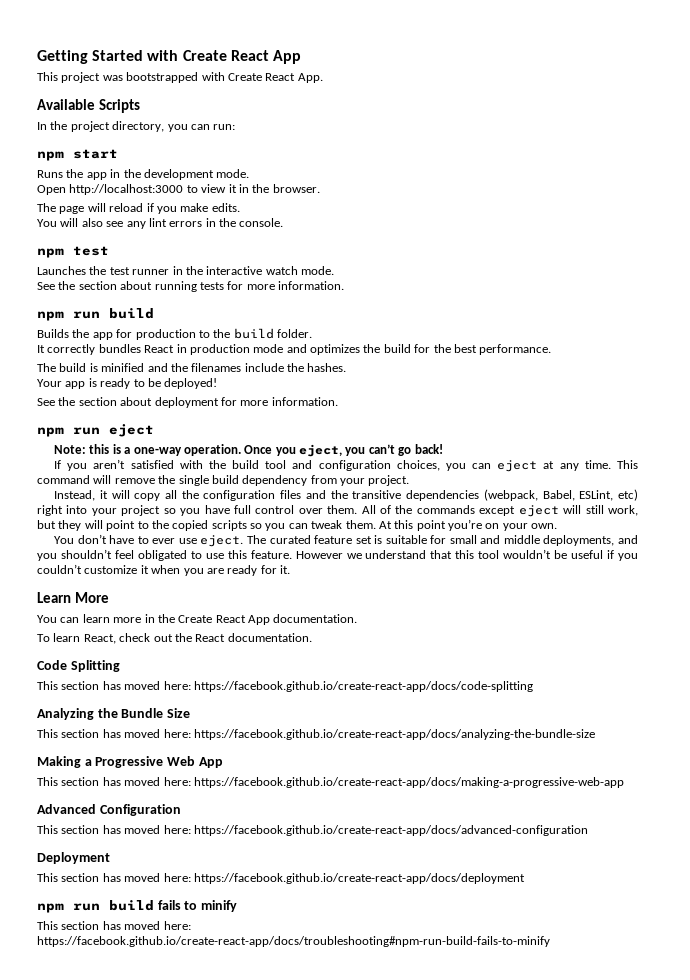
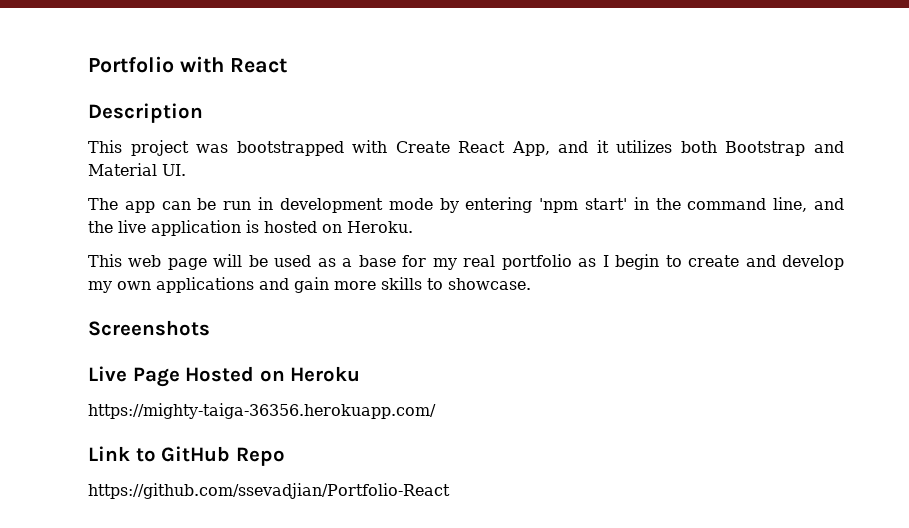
- Getting Started with Create React App
+ Portfolio with React
+ Description
- This project was bootstrapped with Create React App.
- Available Scripts
- In the project directory, you can run:
- npm start
- Runs the app in the development mode.
- Open http://localhost:3000 to view it in the browser.
- The page will reload if you make edits.
- You will also see any lint errors in the console.
- npm test
- Launches the test runner in the interactive watch mode.
- See the section about running tests for more information.
- npm run build
- Builds the app for production to the build folder.
- It correctly bundles React in production mode and optimizes the build for the best performance.
- The build is minified and the filenames include the hashes.
- Your app is ready to be deployed!
- See the section about deployment for more information.
- npm run eject
- Note: this is a one-way operation. Once you eject, you can’t go back!
- If you aren’t satisfied with the build tool and configuration choices, you can eject at any time. This command will remove the single build dependency from your project.
- Instead, it will copy all the configuration files and the transitive dependencies (webpack, Babel, ESLint, etc) right into your project so you have full control over them. All of the commands except eject will still work, but they will point to the copied scripts so you can tweak them. At this point you’re on your own.
- You don’t have to ever use eject. The curated feature set is suitable for small and middle deployments, and you shouldn’t feel obligated to use this feature. However we understand that this tool wouldn’t be useful if you couldn’t customize it when you are ready for it.
- Learn More
- You can learn more in the Create React App documentation.
- To learn React, check out the React documentation.
- Code Splitting
- This section has moved here: https://facebook.github.io/create-react-app/docs/code-splitting
- Analyzing the Bundle Size
- This section has moved here: https://facebook.github.io/create-react-app/docs/analyzing-the-bundle-size
- Making a Progressive Web App
- This section has moved here: https://facebook.github.io/create-react-app/docs/making-a-progressive-web-app
- Advanced Configuration
- This section has moved here: https://facebook.github.io/create-react-app/docs/advanced-configuration
- Deployment
- This section has moved here: https://facebook.github.io/create-react-app/docs/deployment
- npm run build fails to minify
- This section has moved here: https://facebook.github.io/create-react-app/docs/troubleshooting#npm-run-build-fails-to-minify
+ This project was bootstrapped with Create React App, and it utilizes both Bootstrap and Material UI.
+ The app can be run in development mode by entering 'npm start' in the command line, and the live application is hosted on Heroku.
+ This web page will be used as a base for my real portfolio as I begin to create and develop my own applications and gain more skills to showcase.
+ Screenshots
+ Live Page Hosted on Heroku
+ https://mighty-taiga-36356.herokuapp.com/
+ Link to GitHub Repo
+ https://github.com/ssevadjian/Portfolio-React

